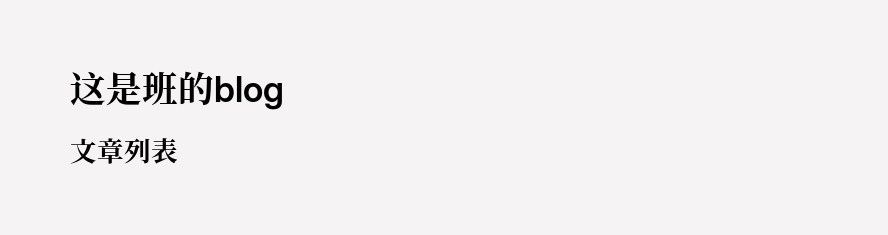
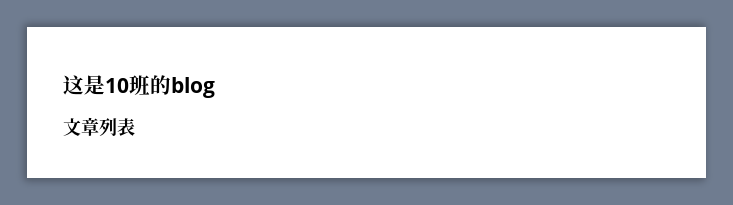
- 这是班的blog
+ 这是10班的blog

